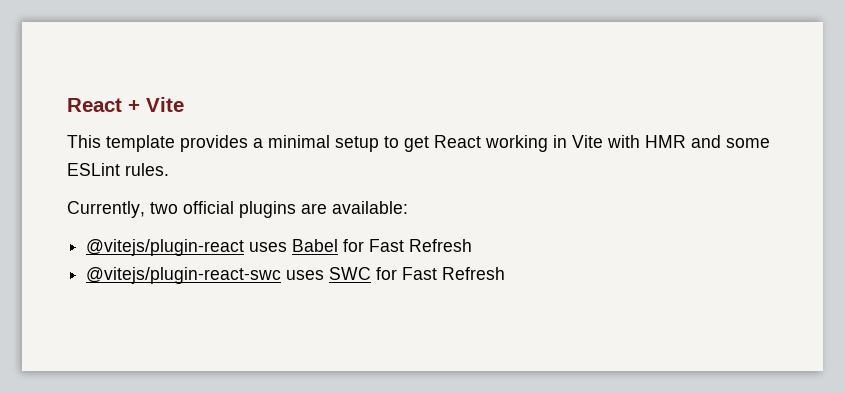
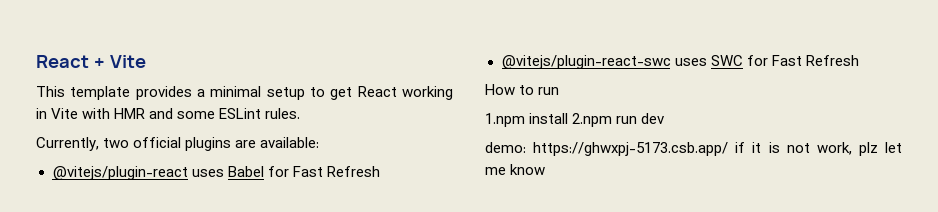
+ How to run
+ 1.npm install 2.npm run dev
+ demo: https://ghwxpj-5173.csb.app/ if it is not work, plz let me know

